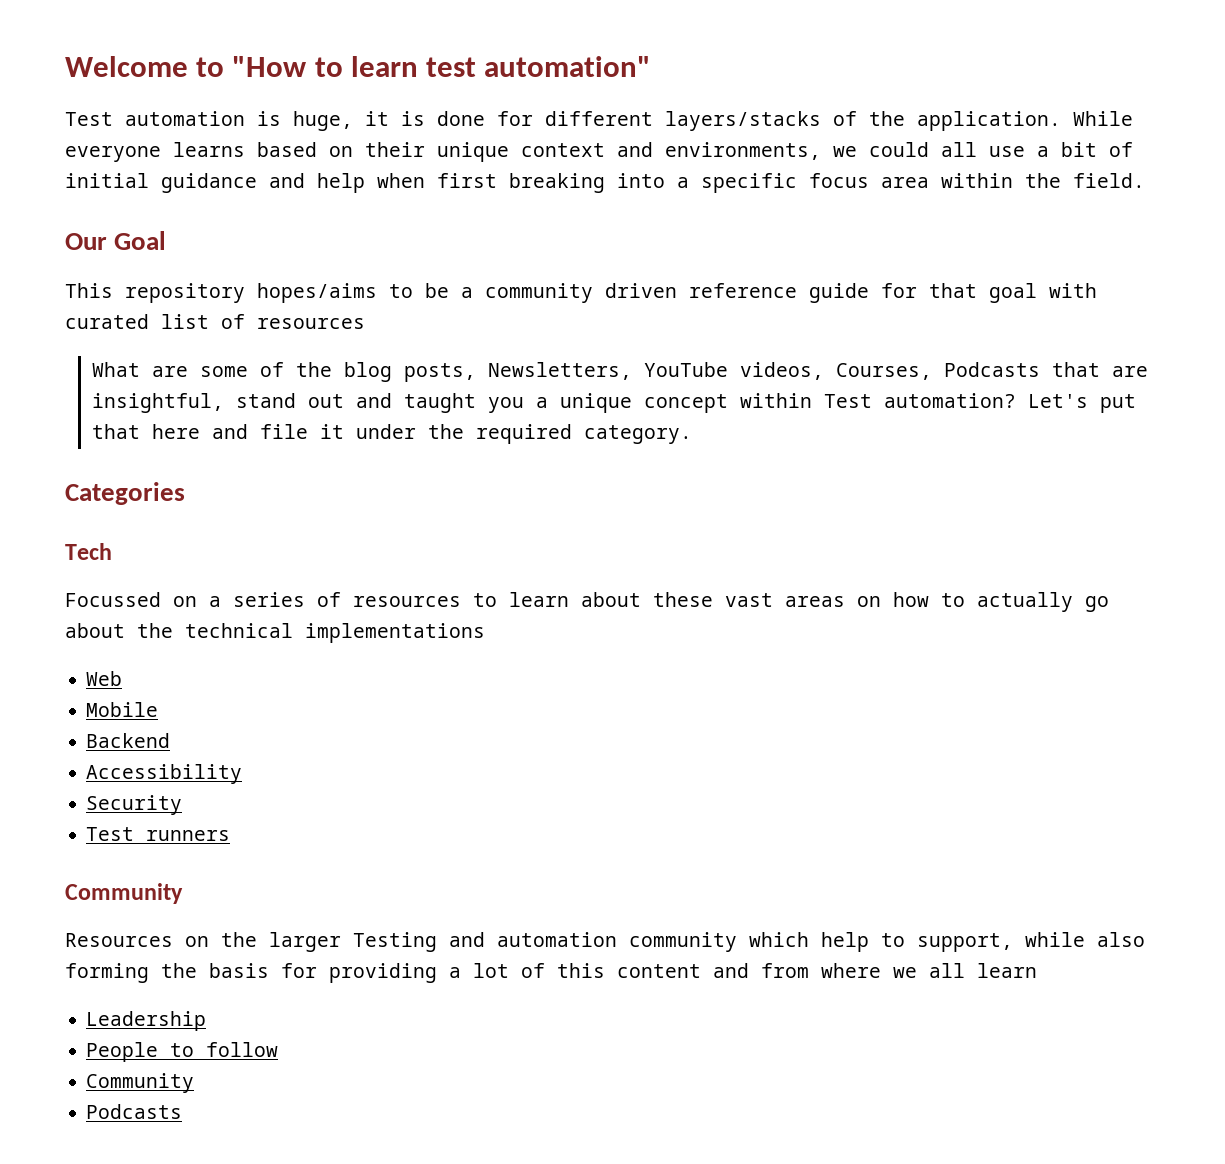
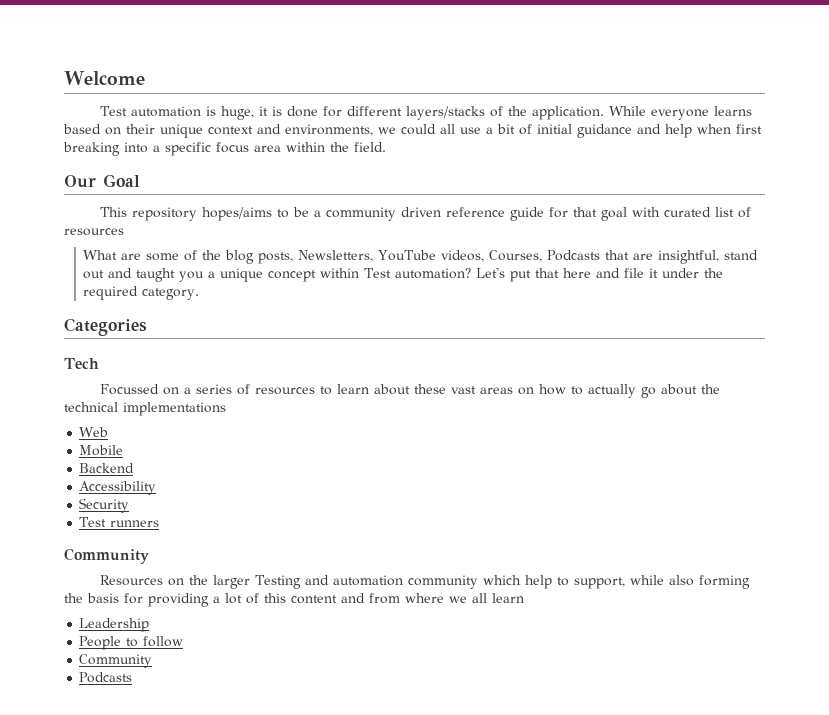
- Welcome to "How to learn test automation"
+ Welcome

